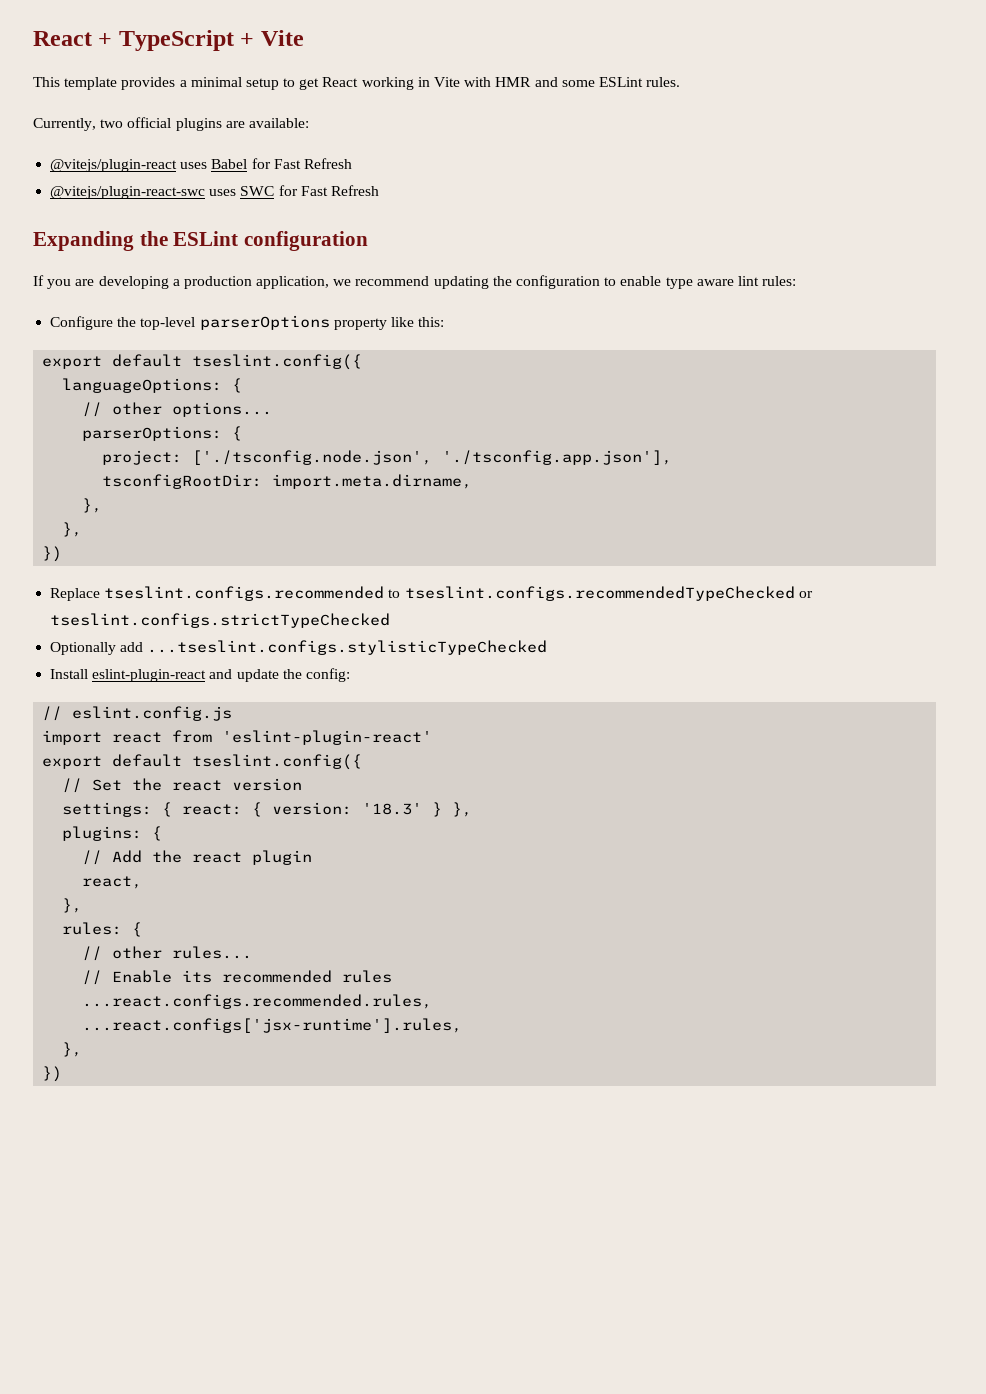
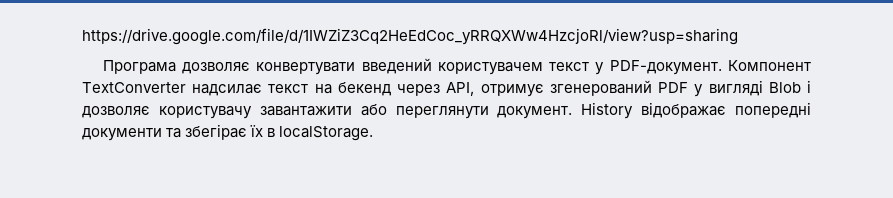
- React + TypeScript + Vite
- This template provides a minimal setup to get React working in Vite with HMR and some ESLint rules.
- Currently, two official plugins are available:
- @vitejs/plugin-react uses Babel for Fast Refresh
- @vitejs/plugin-react-swc uses SWC for Fast Refresh
- Expanding the ESLint configuration
- If you are developing a production application, we recommend updating the configuration to enable type aware lint rules:
- Configure the top-level parserOptions property like this:
- export default tseslint.config({
- languageOptions: {
- // other options...
- parserOptions: {
- project: ['./tsconfig.node.json', './tsconfig.app.json'],
- tsconfigRootDir: import.meta.dirname,
- },
- },
- })
- Replace tseslint.configs.recommended to tseslint.configs.recommendedTypeChecked or tseslint.configs.strictTypeChecked
- Optionally add ...tseslint.configs.stylisticTypeChecked
- Install eslint-plugin-react and update the config:
- // eslint.config.js
- import react from 'eslint-plugin-react'
- export default tseslint.config({
- // Set the react version
- settings: { react: { version: '18.3' } },
- plugins: {
- // Add the react plugin
- react,
- },
- rules: {
- // other rules...
- // Enable its recommended rules
- ...react.configs.recommended.rules,
- ...react.configs['jsx-runtime'].rules,
- },
- })
+ https://drive.google.com/file/d/1IWZiZ3Cq2HeEdCoc_yRRQXWw4HzcjoRl/view?usp=sharing
+ Програма дозволяє конвертувати введений користувачем текст у PDF-документ. Компонент TextConverter надсилає текст на бекенд через API, отримує згенерований PDF у вигляді Blob і дозволяє користувачу завантажити або переглянути документ. History відображає попередні документи та збегірає їх в localStorage.

